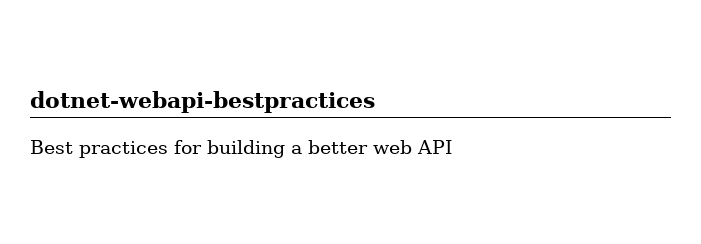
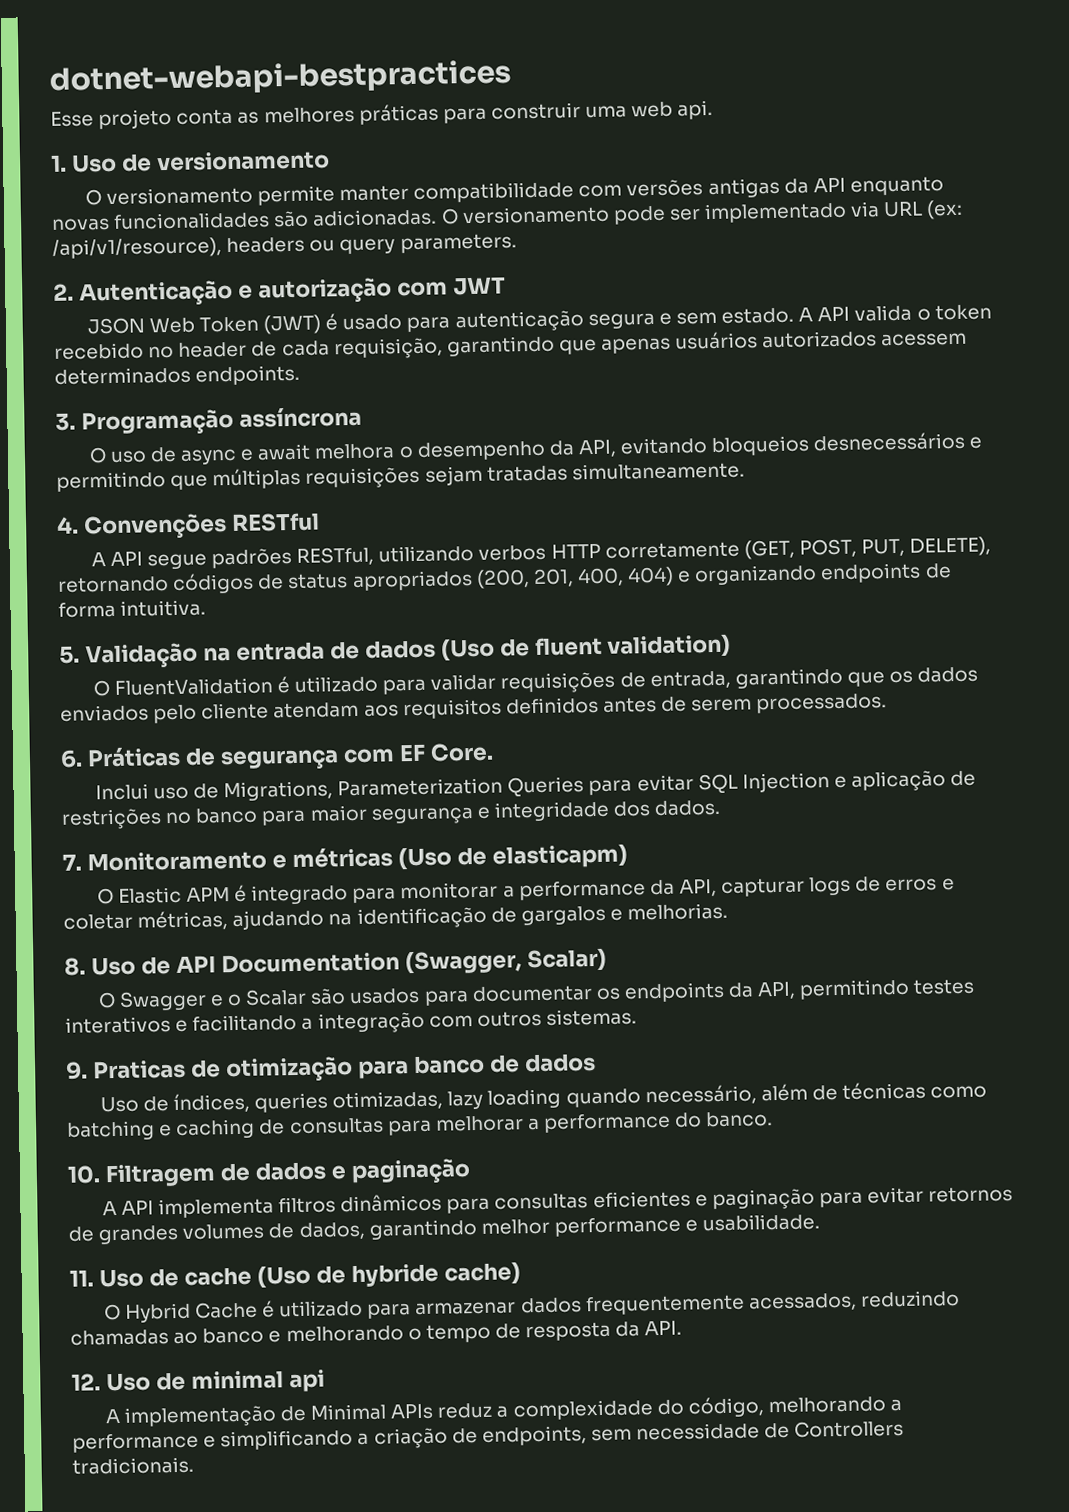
- Best practices for building a better web API
+ Esse projeto conta as melhores práticas para construir uma web api.
+ 1. Uso de versionamento
+ O versionamento permite manter compatibilidade com versões antigas da API enquanto novas funcionalidades são adicionadas. O versionamento pode ser implementado via URL (ex: /api/v1/resource), headers ou query parameters.
+ 2. Autenticação e autorização com JWT
+ JSON Web Token (JWT) é usado para autenticação segura e sem estado. A API valida o token recebido no header de cada requisição, garantindo que apenas usuários autorizados acessem determinados endpoints.
+ 3. Programação assíncrona
+ O uso de async e await melhora o desempenho da API, evitando bloqueios desnecessários e permitindo que múltiplas requisições sejam tratadas simultaneamente.
+ 4. Convenções RESTful
+ A API segue padrões RESTful, utilizando verbos HTTP corretamente (GET, POST, PUT, DELETE), retornando códigos de status apropriados (200, 201, 400, 404) e organizando endpoints de forma intuitiva.
+ 5. Validação na entrada de dados (Uso de fluent validation)
+ O FluentValidation é utilizado para validar requisições de entrada, garantindo que os dados enviados pelo cliente atendam aos requisitos definidos antes de serem processados.
+ 6. Práticas de segurança com EF Core.
+ Inclui uso de Migrations, Parameterization Queries para evitar SQL Injection e aplicação de restrições no banco para maior segurança e integridade dos dados.
+ 7. Monitoramento e métricas (Uso de elasticapm)
+ O Elastic APM é integrado para monitorar a performance da API, capturar logs de erros e coletar métricas, ajudando na identificação de gargalos e melhorias.
+ 8. Uso de API Documentation (Swagger, Scalar)
+ O Swagger e o Scalar são usados para documentar os endpoints da API, permitindo testes interativos e facilitando a integração com outros sistemas.
+ 9. Praticas de otimização para banco de dados
+ Uso de índices, queries otimizadas, lazy loading quando necessário, além de técnicas como batching e caching de consultas para melhorar a performance do banco.
+ 10. Filtragem de dados e paginação
+ A API implementa filtros dinâmicos para consultas eficientes e paginação para evitar retornos de grandes volumes de dados, garantindo melhor performance e usabilidade.
+ 11. Uso de cache (Uso de hybride cache)
+ O Hybrid Cache é utilizado para armazenar dados frequentemente acessados, reduzindo chamadas ao banco e melhorando o tempo de resposta da API.
+ 12. Uso de minimal api
+ A implementação de Minimal APIs reduz a complexidade do código, melhorando a performance e simplificando a criação de endpoints, sem necessidade de Controllers tradicionais.

